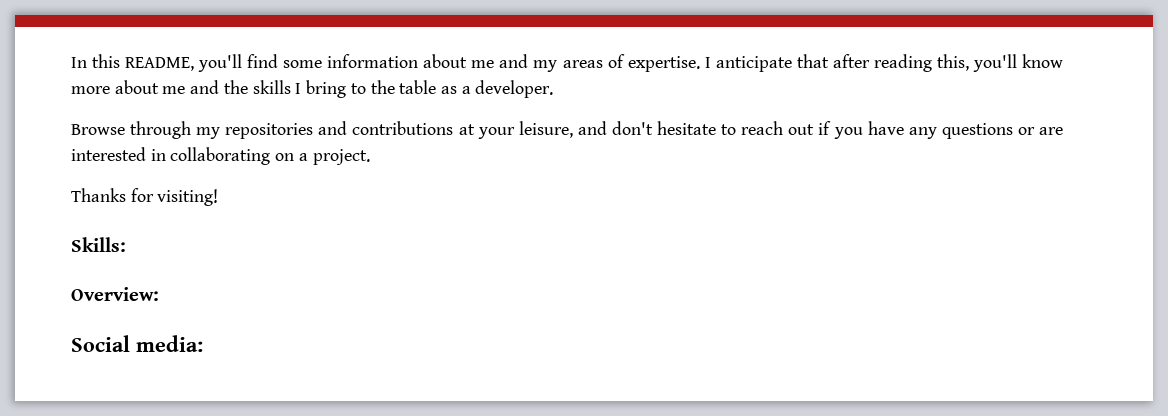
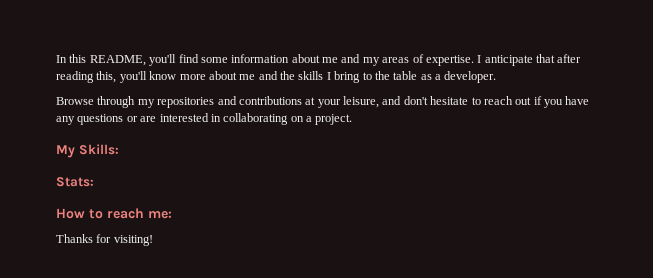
+ My Skills:
+ Stats:
+ How to reach me:
- Skills:
- Overview:
- Social media:

